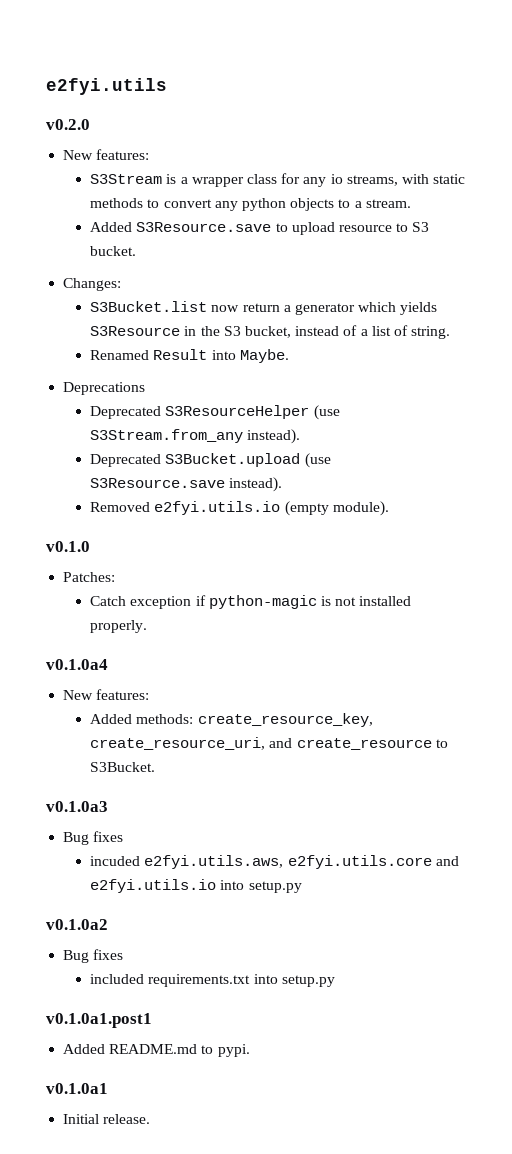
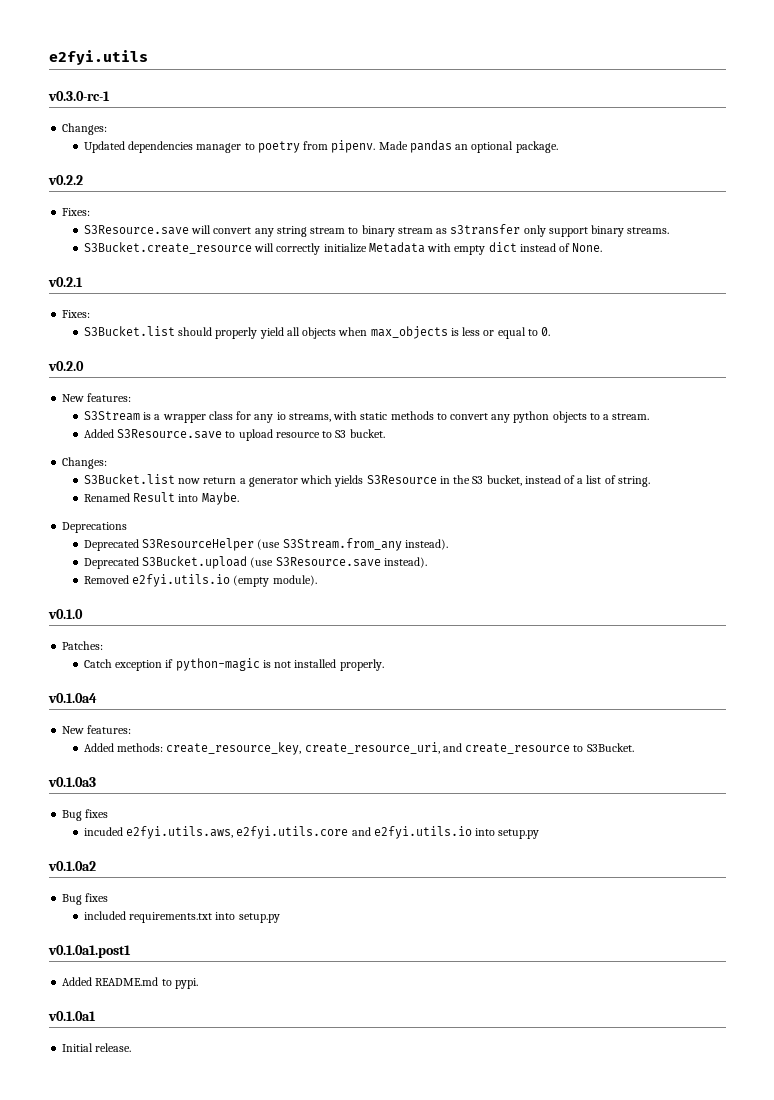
+ v0.3.0-rc-1
+ Changes:
+ Updated dependencies manager to poetry from pipenv. Made pandas an optional package.
+ v0.2.2
+ Fixes:
+ S3Resource.save will convert any string stream to binary stream as s3transfer only support binary streams.
+ S3Bucket.create_resource will correctly initialize Metadata with empty dict instead of None.
+ v0.2.1
+ Fixes:
+ S3Bucket.list should properly yield all objects when max_objects is less or equal to 0.

